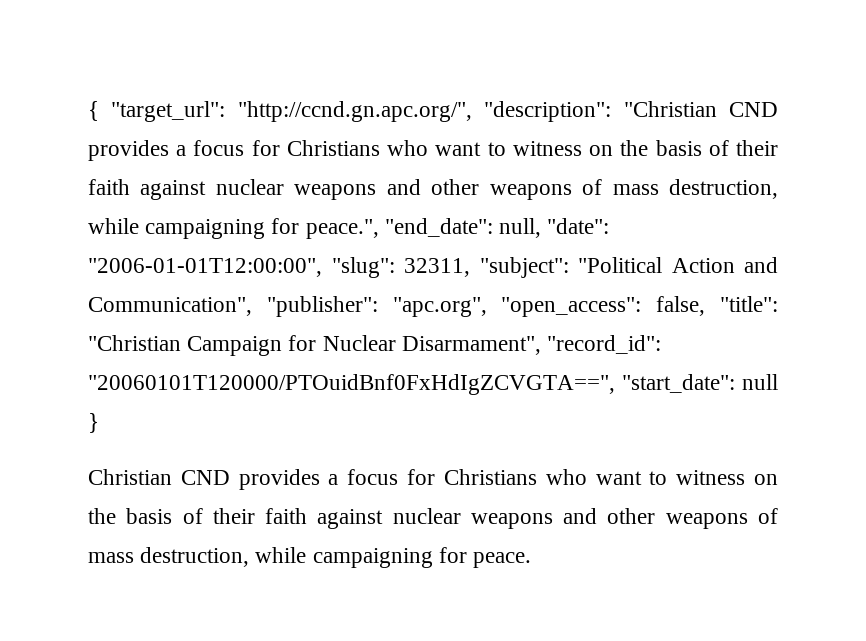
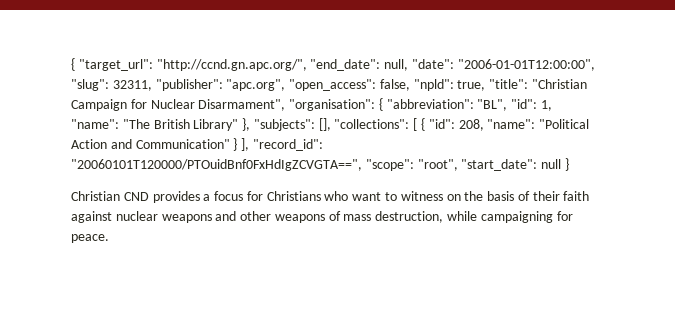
- { "target_url": "http://ccnd.gn.apc.org/", "description": "Christian CND provides a focus for Christians who want to witness on the basis of their faith against nuclear weapons and other weapons of mass destruction, while campaigning for peace.", "end_date": null, "date": "2006-01-01T12:00:00", "slug": 32311, "subject": "Political Action and Communication", "publisher": "apc.org", "open_access": false, "title": "Christian Campaign for Nuclear Disarmament", "record_id": "20060101T120000/PTOuidBnf0FxHdIgZCVGTA==", "start_date": null }
+ { "target_url": "http://ccnd.gn.apc.org/", "end_date": null, "date": "2006-01-01T12:00:00", "slug": 32311, "publisher": "apc.org", "open_access": false, "npld": true, "title": "Christian Campaign for Nuclear Disarmament", "organisation": { "abbreviation": "BL", "id": 1, "name": "The British Library" }, "subjects": [], "collections": [ { "id": 208, "name": "Political Action and Communication" } ], "record_id": "20060101T120000/PTOuidBnf0FxHdIgZCVGTA==", "scope": "root", "start_date": null }

